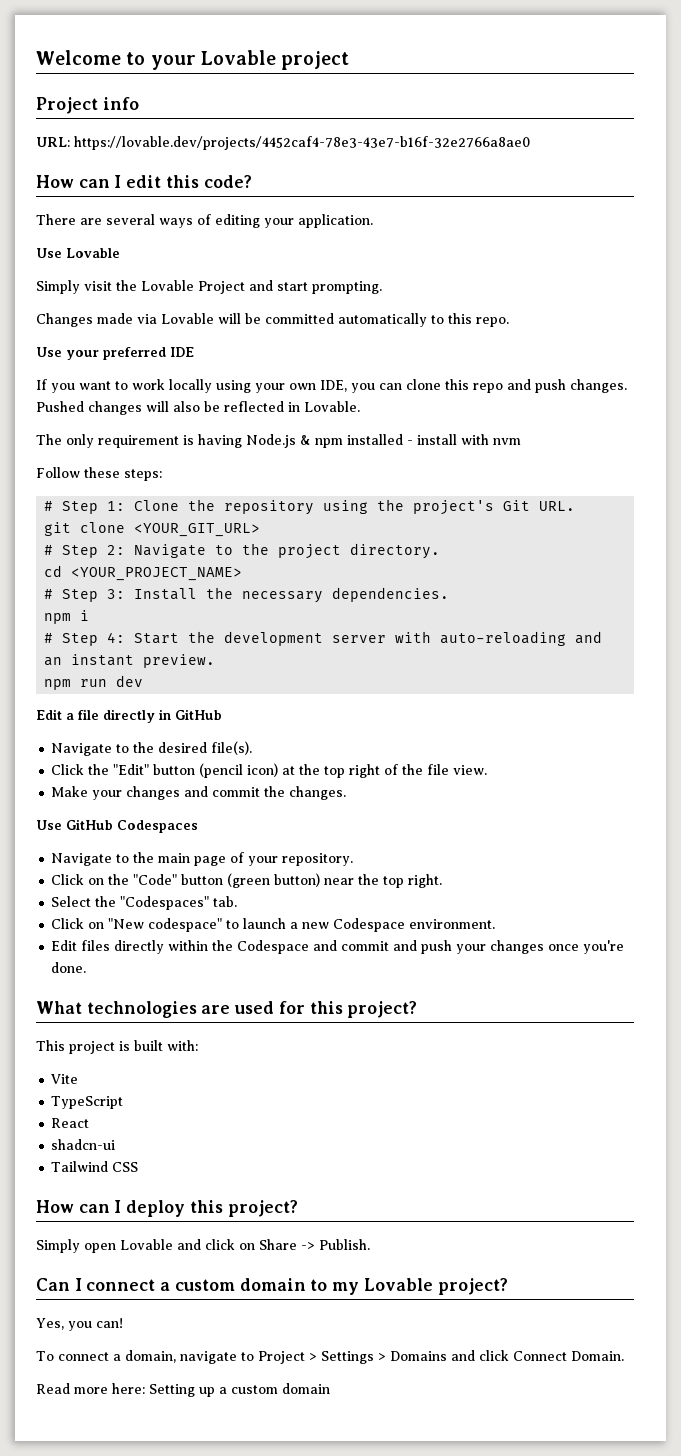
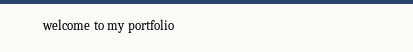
- Welcome to your Lovable project
- Project info
- URL: https://lovable.dev/projects/4452caf4-78e3-43e7-b16f-32e2766a8ae0
- How can I edit this code?
- There are several ways of editing your application.
- Use Lovable
- Simply visit the Lovable Project and start prompting.
- Changes made via Lovable will be committed automatically to this repo.
- Use your preferred IDE
- If you want to work locally using your own IDE, you can clone this repo and push changes. Pushed changes will also be reflected in Lovable.
- The only requirement is having Node.js & npm installed - install with nvm
- Follow these steps:
- # Step 1: Clone the repository using the project's Git URL.
- git clone <YOUR_GIT_URL>
- # Step 2: Navigate to the project directory.
- cd <YOUR_PROJECT_NAME>
- # Step 3: Install the necessary dependencies.
- npm i
- # Step 4: Start the development server with auto-reloading and an instant preview.
- npm run dev
- Edit a file directly in GitHub
- Navigate to the desired file(s).
- Click the "Edit" button (pencil icon) at the top right of the file view.
- Make your changes and commit the changes.
- Use GitHub Codespaces
- Navigate to the main page of your repository.
- Click on the "Code" button (green button) near the top right.
- Select the "Codespaces" tab.
- Click on "New codespace" to launch a new Codespace environment.
- Edit files directly within the Codespace and commit and push your changes once you're done.
- What technologies are used for this project?
- This project is built with:
- Vite
- TypeScript
- React
- shadcn-ui
- Tailwind CSS
- How can I deploy this project?
- Simply open Lovable and click on Share -> Publish.
- Can I connect a custom domain to my Lovable project?
- Yes, you can!
- To connect a domain, navigate to Project > Settings > Domains and click Connect Domain.
- Read more here: Setting up a custom domain
+ welcome to my portfolio

